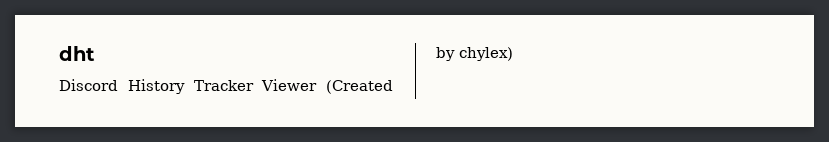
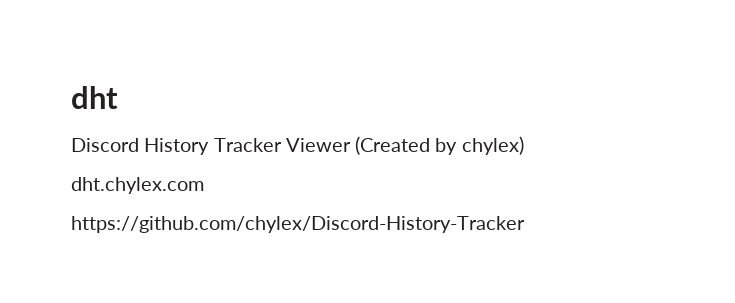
+ dht.chylex.com
+ https://github.com/chylex/Discord-History-Tracker

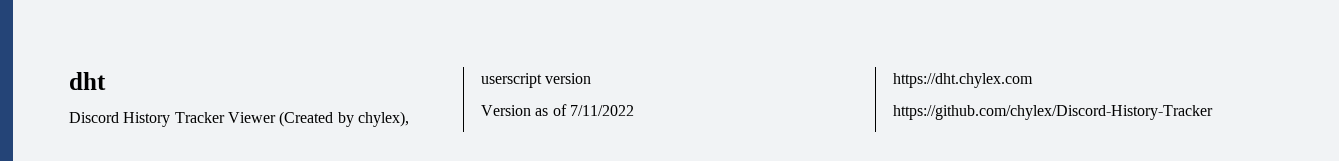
- Discord History Tracker Viewer (Created by chylex)
- dht.chylex.com
+ Discord History Tracker Viewer (Created by chylex), userscript version
+ Version as of 7/11/2022
+ https://dht.chylex.com

